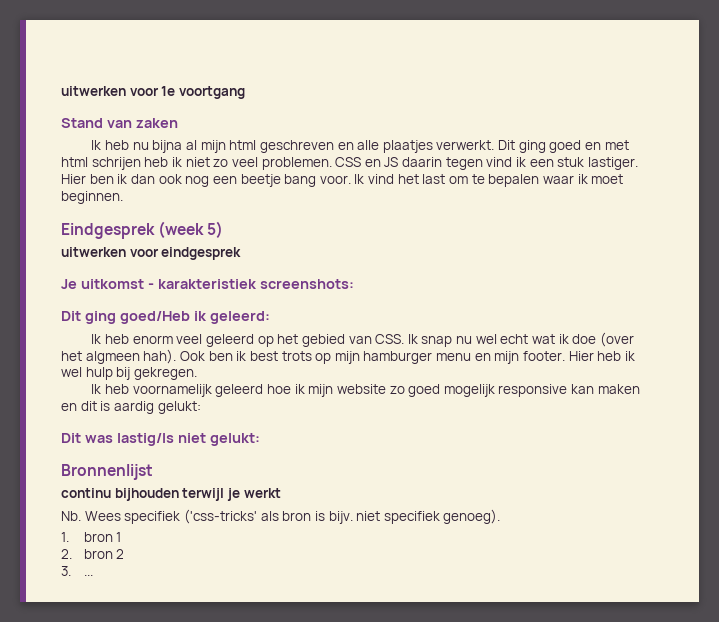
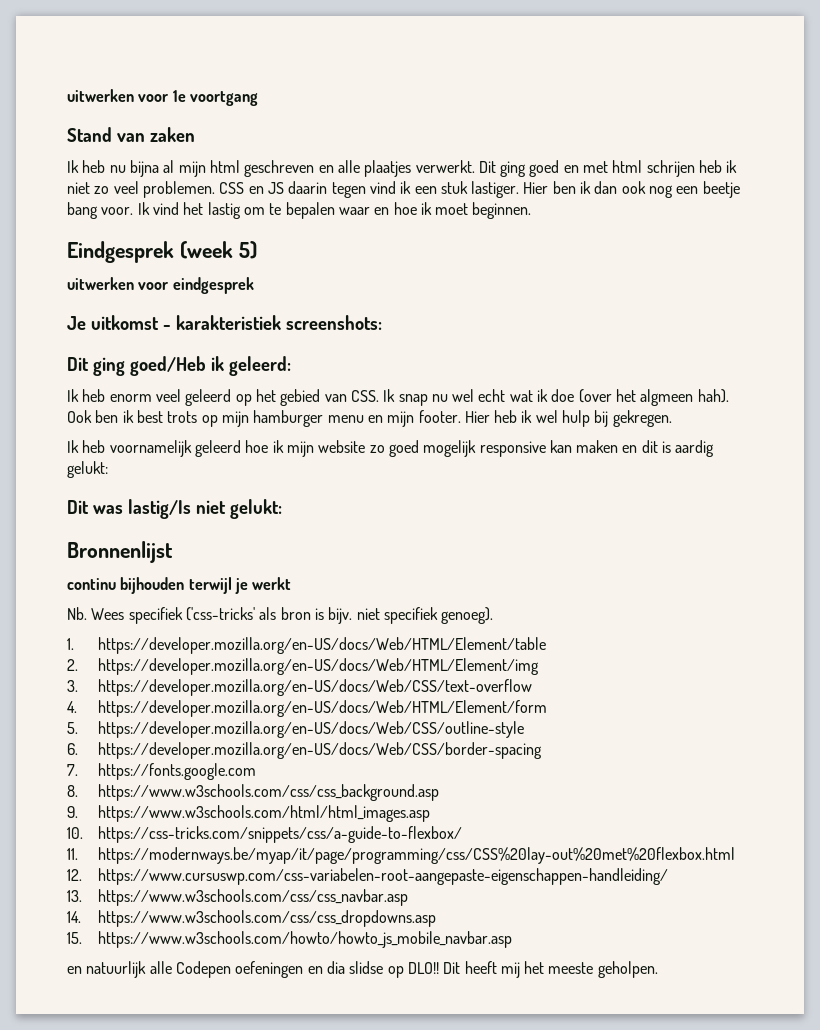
- Ik vind het last om te bepalen waar ik moet beginnen.
+ Ik vind het lastig om te bepalen waar en hoe ik moet beginnen.
- 1. bron 1
+ 1. https://developer.mozilla.org/en-US/docs/Web/HTML/Element/table
- 2. bron 2
+ 2. https://developer.mozilla.org/en-US/docs/Web/HTML/Element/img
- 3. ...
+ 3. https://developer.mozilla.org/en-US/docs/Web/CSS/text-overflow
+ 4. https://developer.mozilla.org/en-US/docs/Web/HTML/Element/form
+ 5. https://developer.mozilla.org/en-US/docs/Web/CSS/outline-style
+ 6. https://developer.mozilla.org/en-US/docs/Web/CSS/border-spacing
+ 7. https://fonts.google.com
+ 8. https://www.w3schools.com/css/css_background.asp
+ 9. https://www.w3schools.com/html/html_images.asp
+ 10. https://css-tricks.com/snippets/css/a-guide-to-flexbox/
+ 11. https://modernways.be/myap/it/page/programming/css/CSS%20lay-out%20met%20flexbox.html
+ 12. https://www.cursuswp.com/css-variabelen-root-aangepaste-eigenschappen-handleiding/
+ 13. https://www.w3schools.com/css/css_navbar.asp
+ 14. https://www.w3schools.com/css/css_dropdowns.asp
+ 15. https://www.w3schools.com/howto/howto_js_mobile_navbar.asp
+ en natuurlijk alle Codepen oefeningen en dia slidse op DLO!! Dit heeft mij het meeste geholpen.

